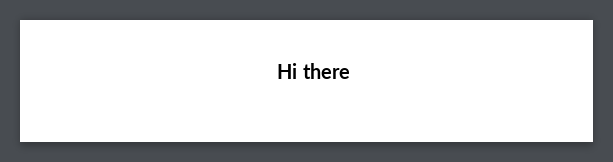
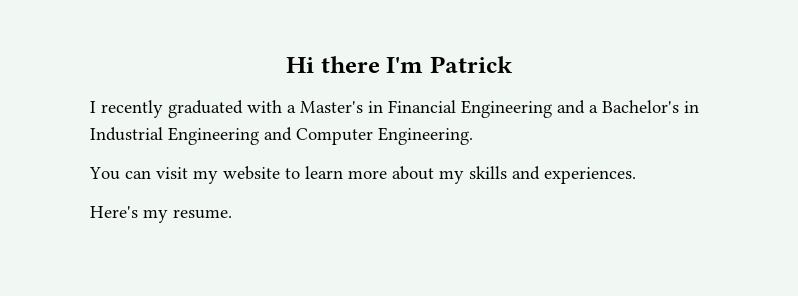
- Hi there
+ Hi there I'm Patrick
+ I recently graduated with a Master's in Financial Engineering and a Bachelor's in Industrial Engineering and Computer Engineering.
+ You can visit my website to learn more about my skills and experiences.
+ Here's my resume.

